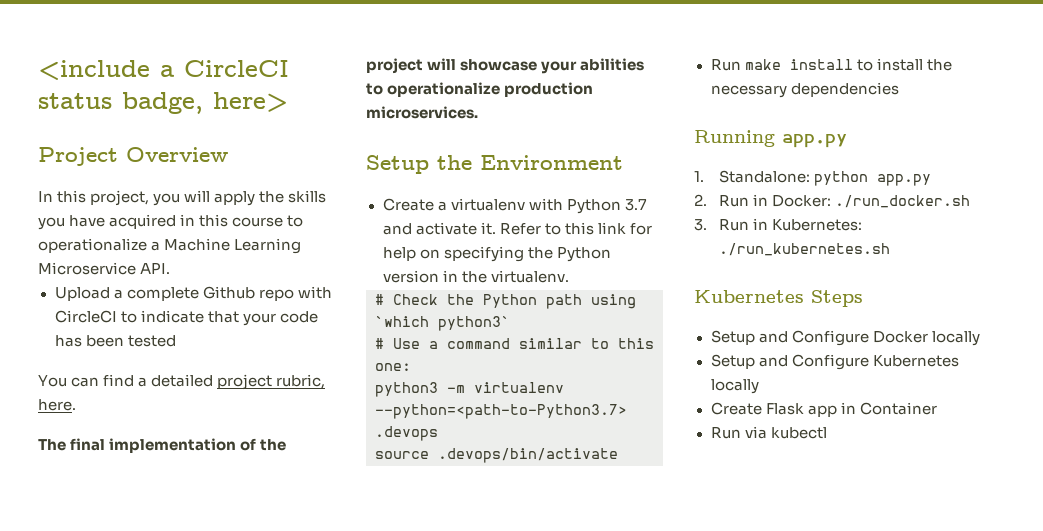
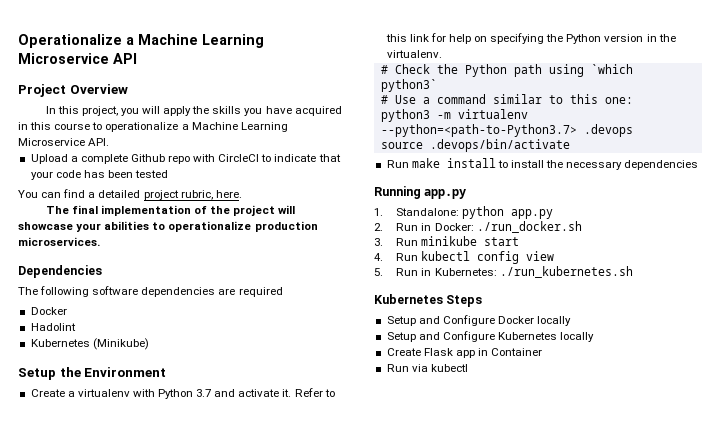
- <include a CircleCI status badge, here>
+ Operationalize a Machine Learning Microservice API
+ Dependencies
+ The following software dependencies are required
+ Docker
+ Hadolint
+ Kubernetes (Minikube)
- 3. Run in Kubernetes: ./run_kubernetes.sh
+ 3. Run minikube start
+ 4. Run kubectl config view
+ 5. Run in Kubernetes: ./run_kubernetes.sh

